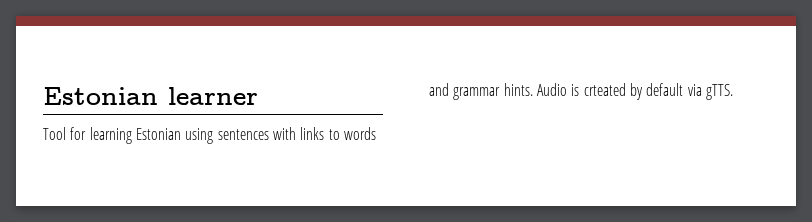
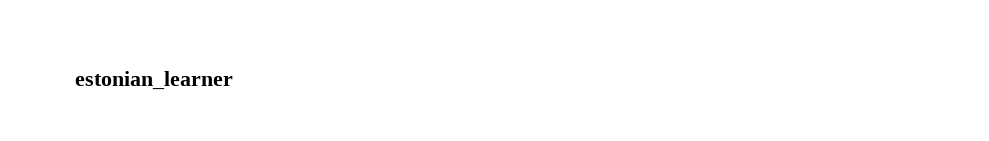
- Estonian learner
- Tool for learning Estonian using sentences with links to words and grammar hints. Audio is crteated by default via gTTS.
+ estonian_learner

